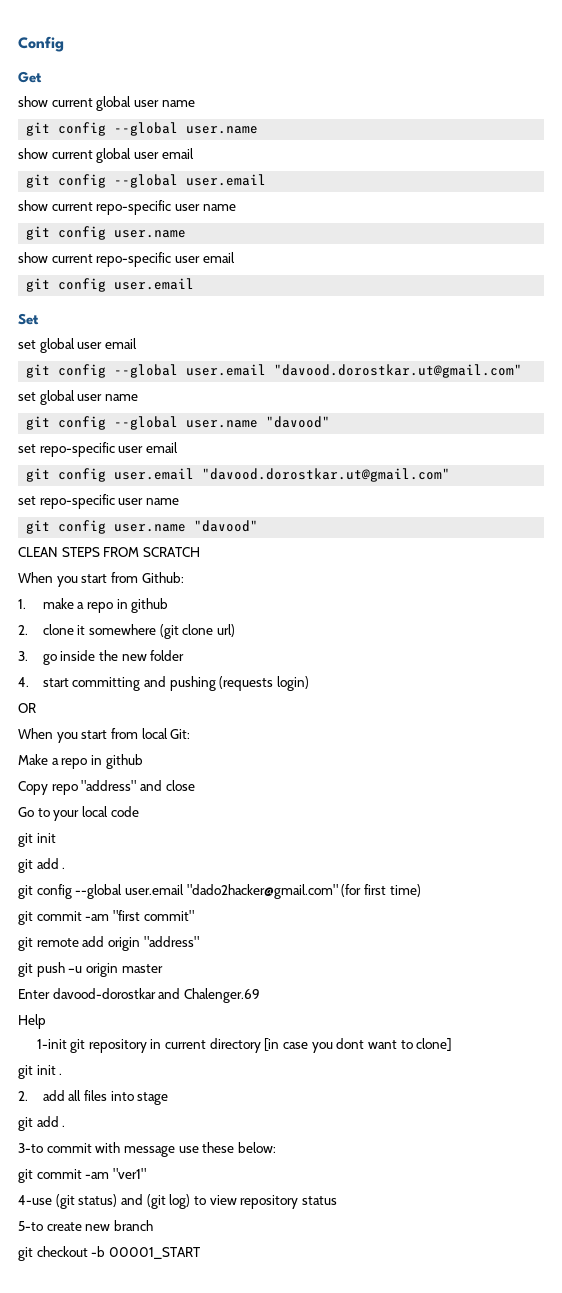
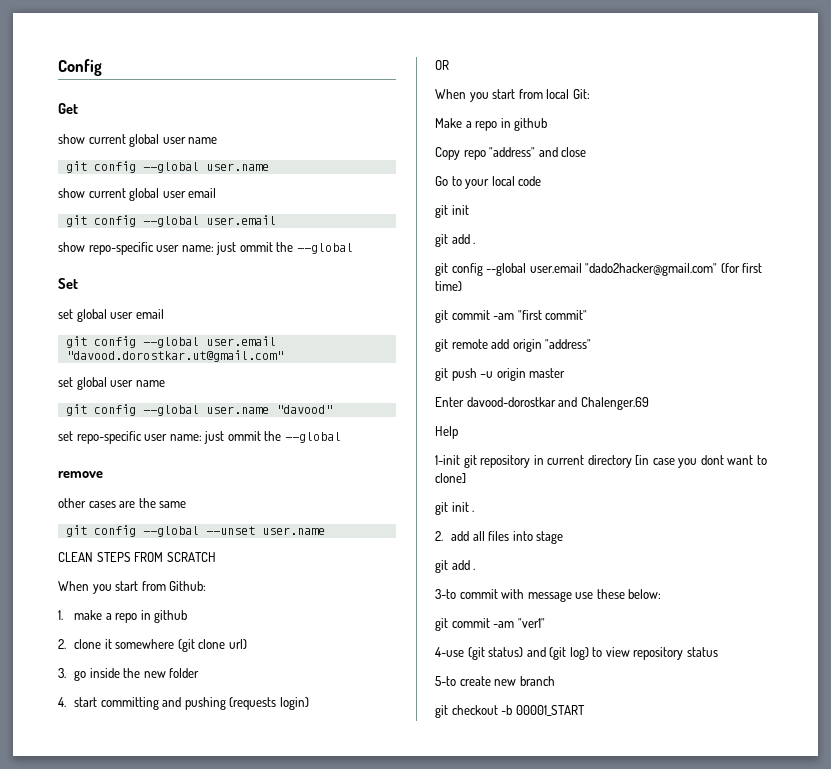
- show current repo-specific user name
- git config user.name
- show current repo-specific user email
- git config user.email
+ show repo-specific user name: just ommit the --global
- set repo-specific user email
- git config user.email "davood.dorostkar.ut@gmail.com"
- set repo-specific user name
- git config user.name "davood"
+ set repo-specific user name: just ommit the --global
+ remove
+ other cases are the same
+ git config --global --unset user.name

